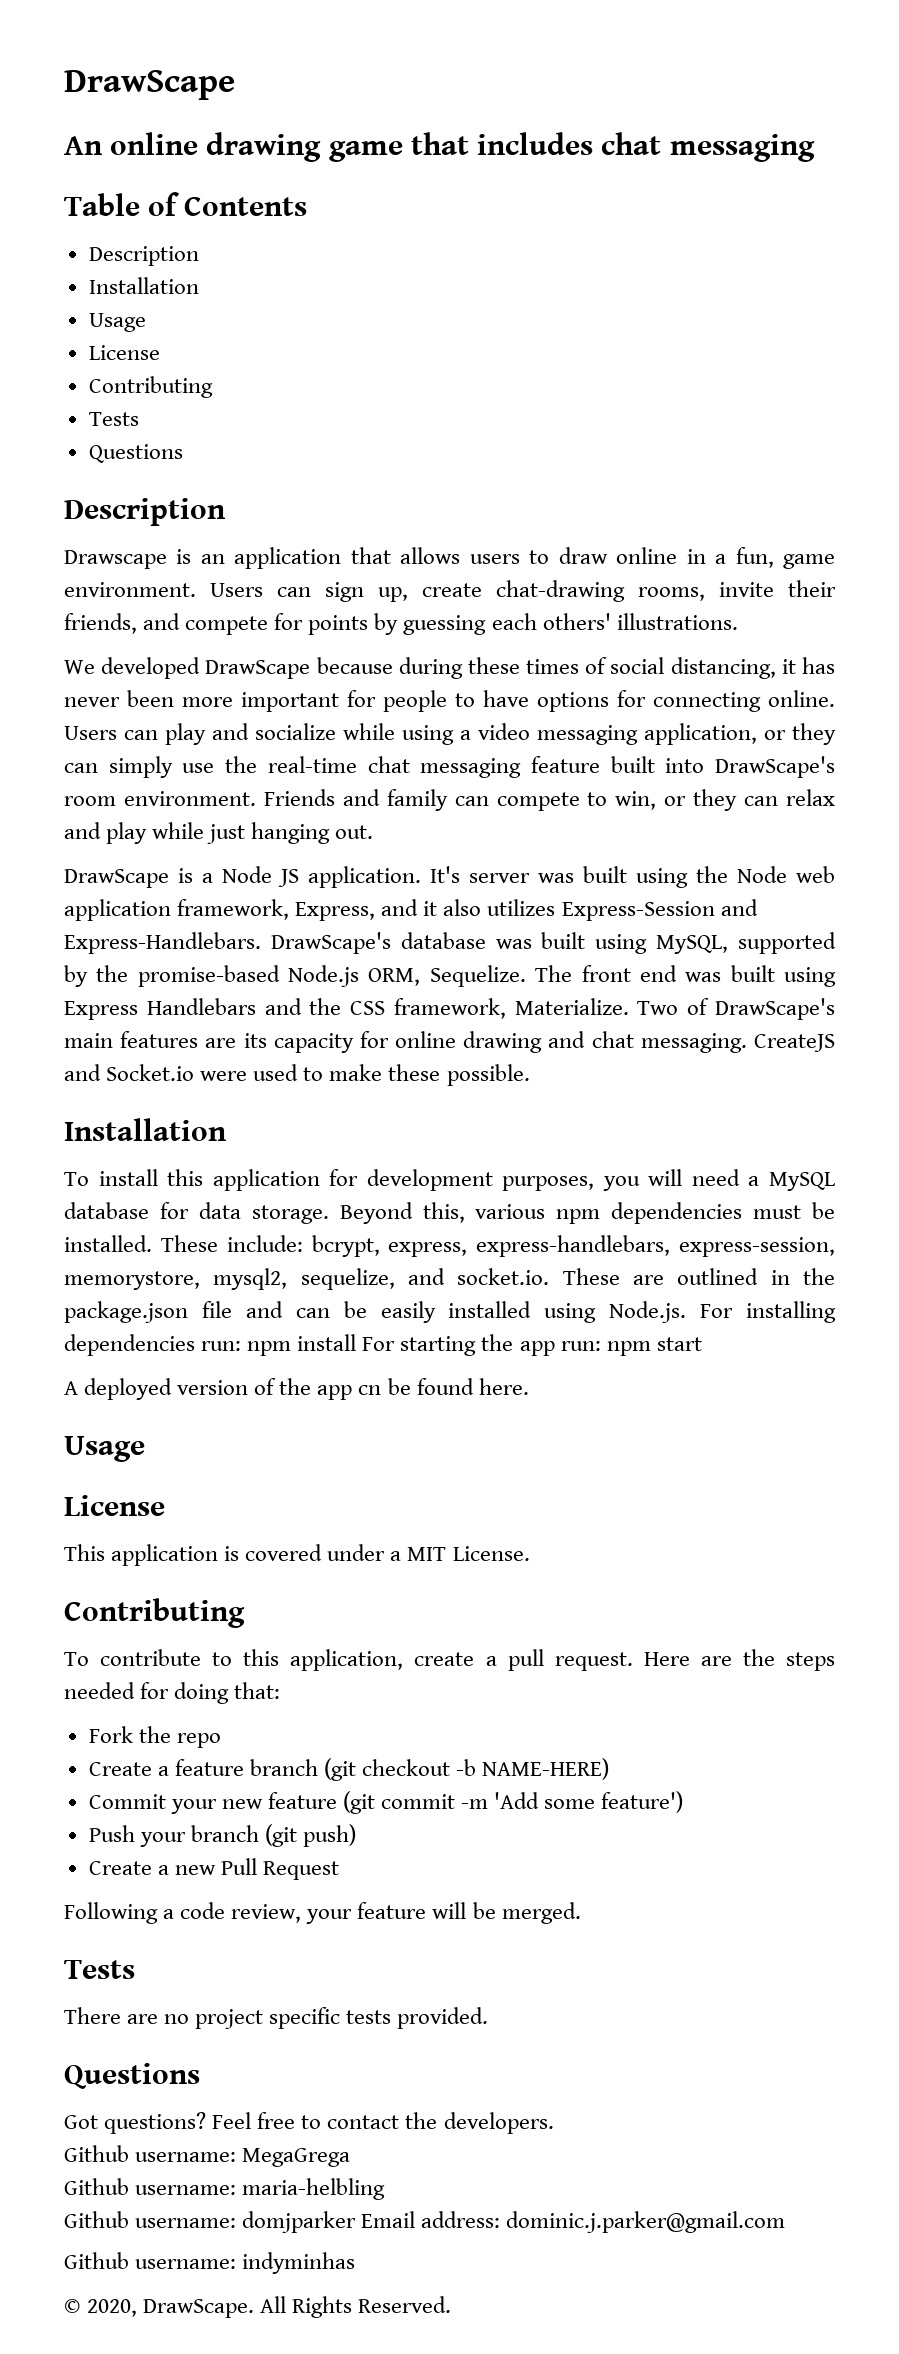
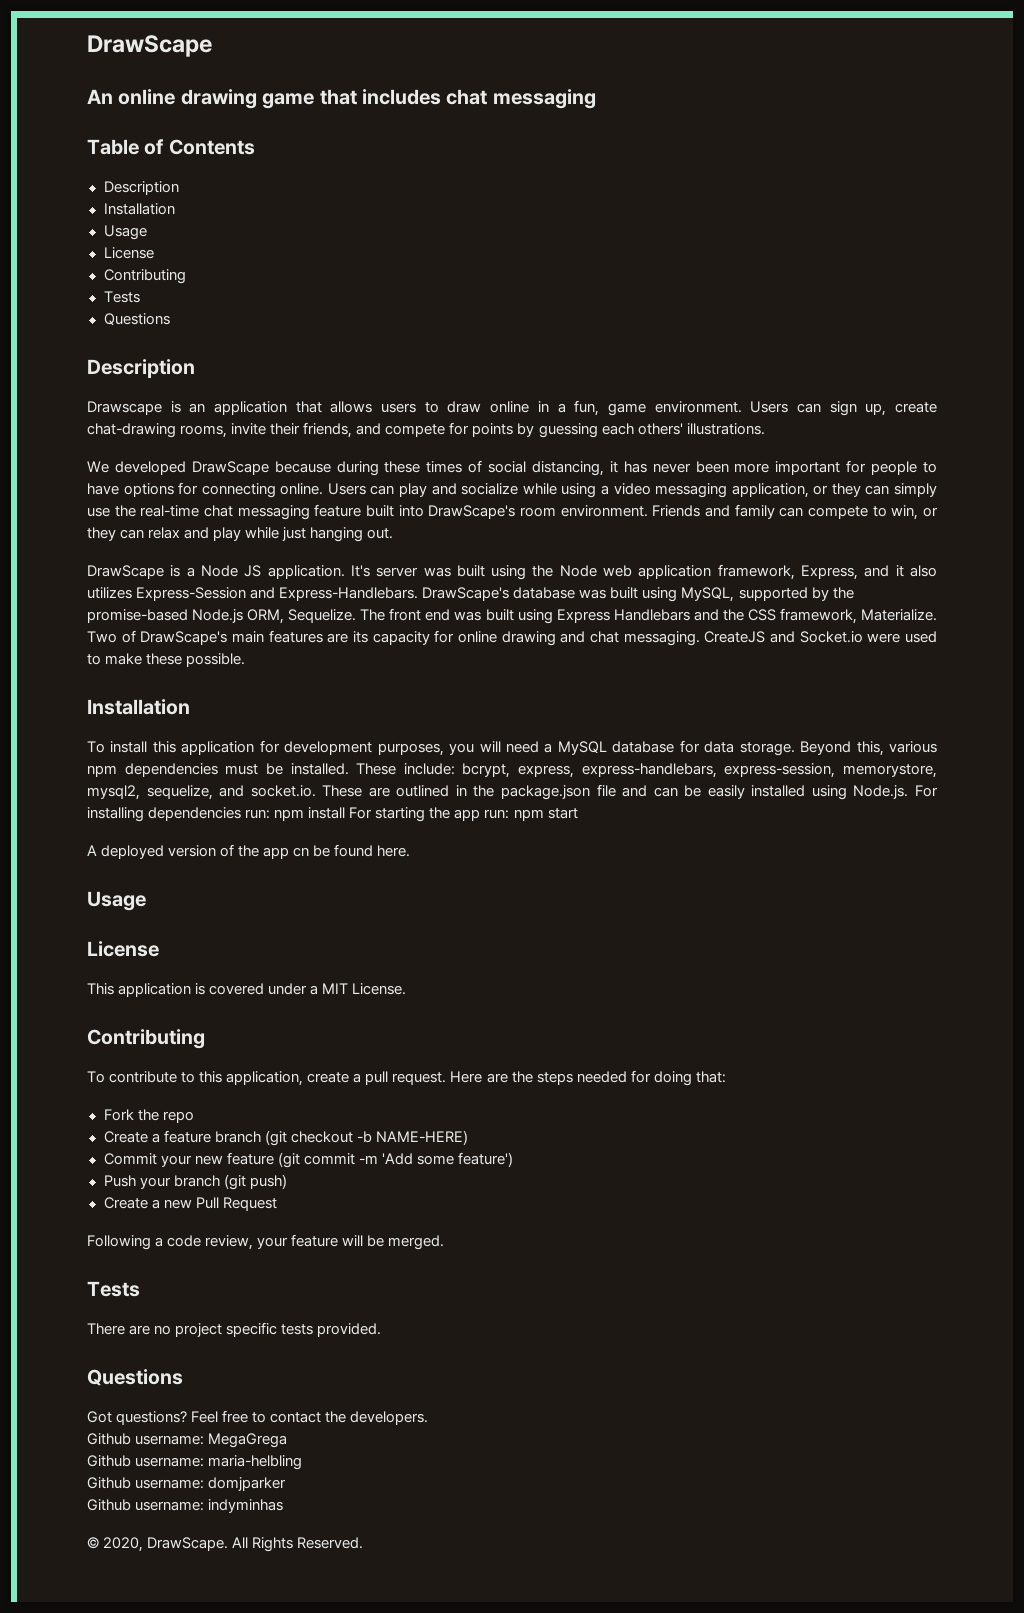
- Github username: domjparker Email address: dominic.j.parker@gmail.com
+ Github username: domjparker

